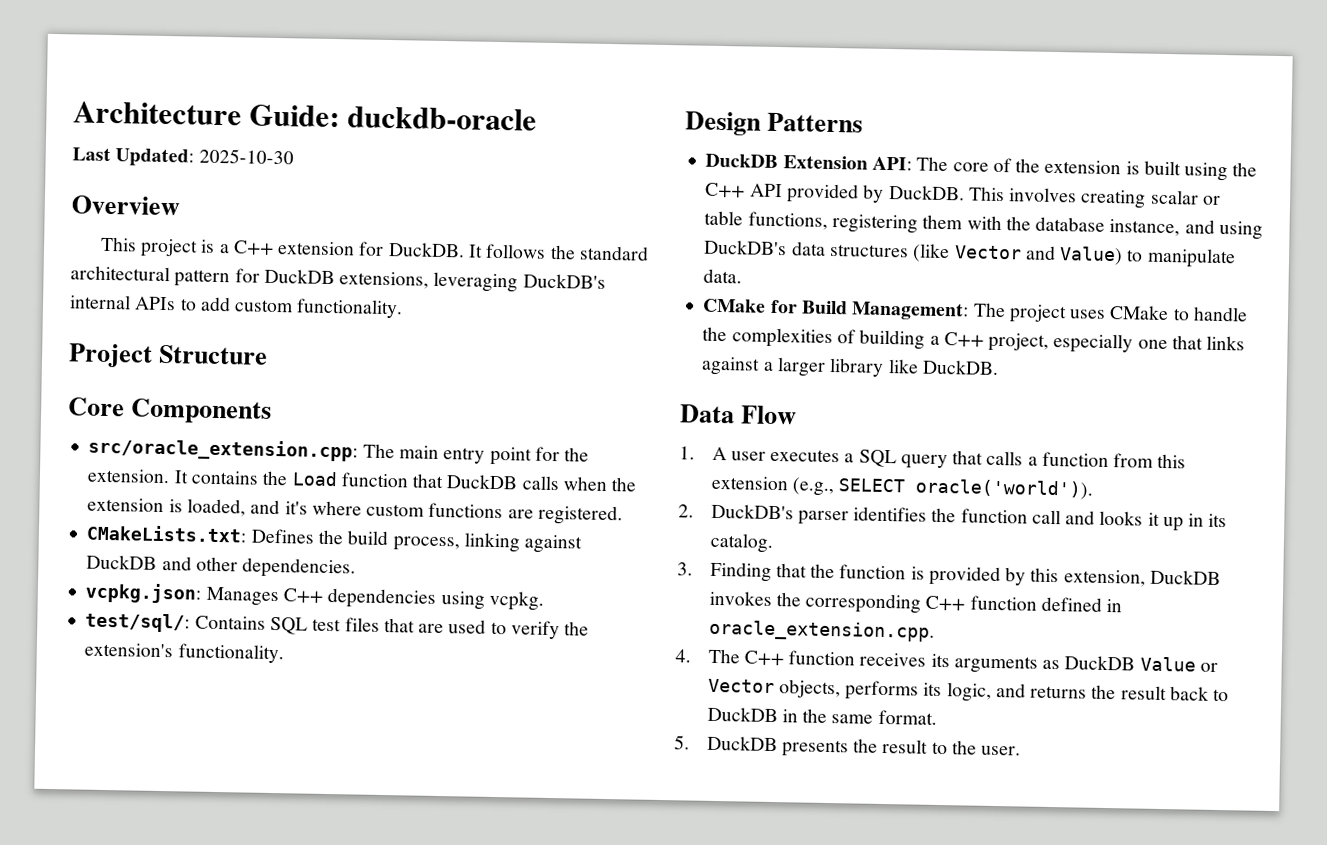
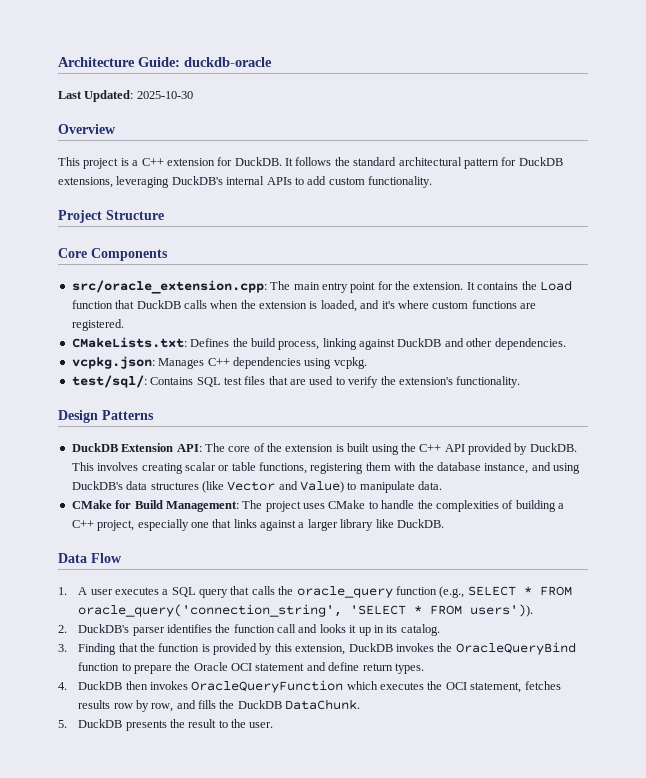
- 1. A user executes a SQL query that calls a function from this extension (e.g., SELECT oracle('world')).
+ 1. A user executes a SQL query that calls the oracle_query function (e.g., SELECT * FROM oracle_query('connection_string', 'SELECT * FROM users')).
- 3. Finding that the function is provided by this extension, DuckDB invokes the corresponding C++ function defined in oracle_extension.cpp.
- 4. The C++ function receives its arguments as DuckDB Value or Vector objects, performs its logic, and returns the result back to DuckDB in the same format.
+ 3. Finding that the function is provided by this extension, DuckDB invokes the OracleQueryBind function to prepare the Oracle OCI statement and define return types.
+ 4. DuckDB then invokes OracleQueryFunction which executes the OCI statement, fetches results row by row, and fills the DuckDB DataChunk.

